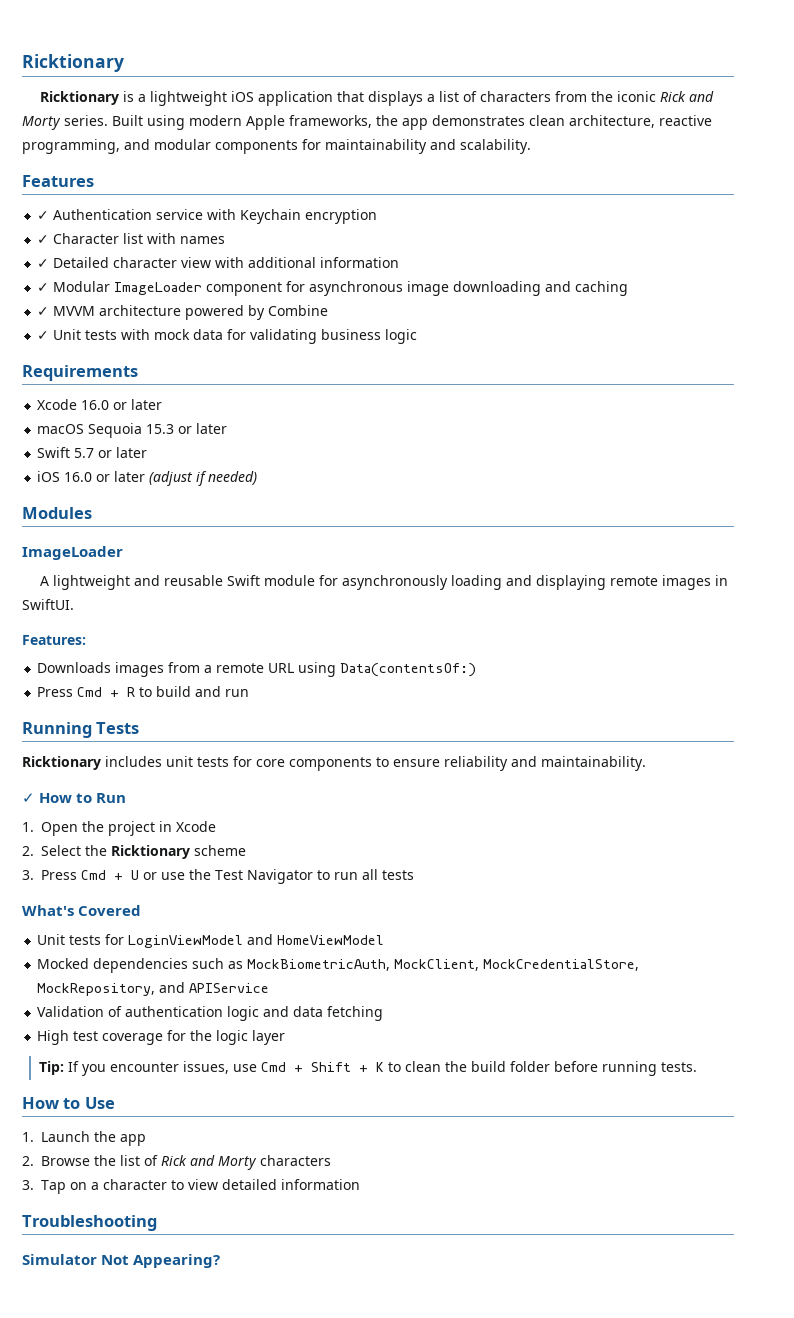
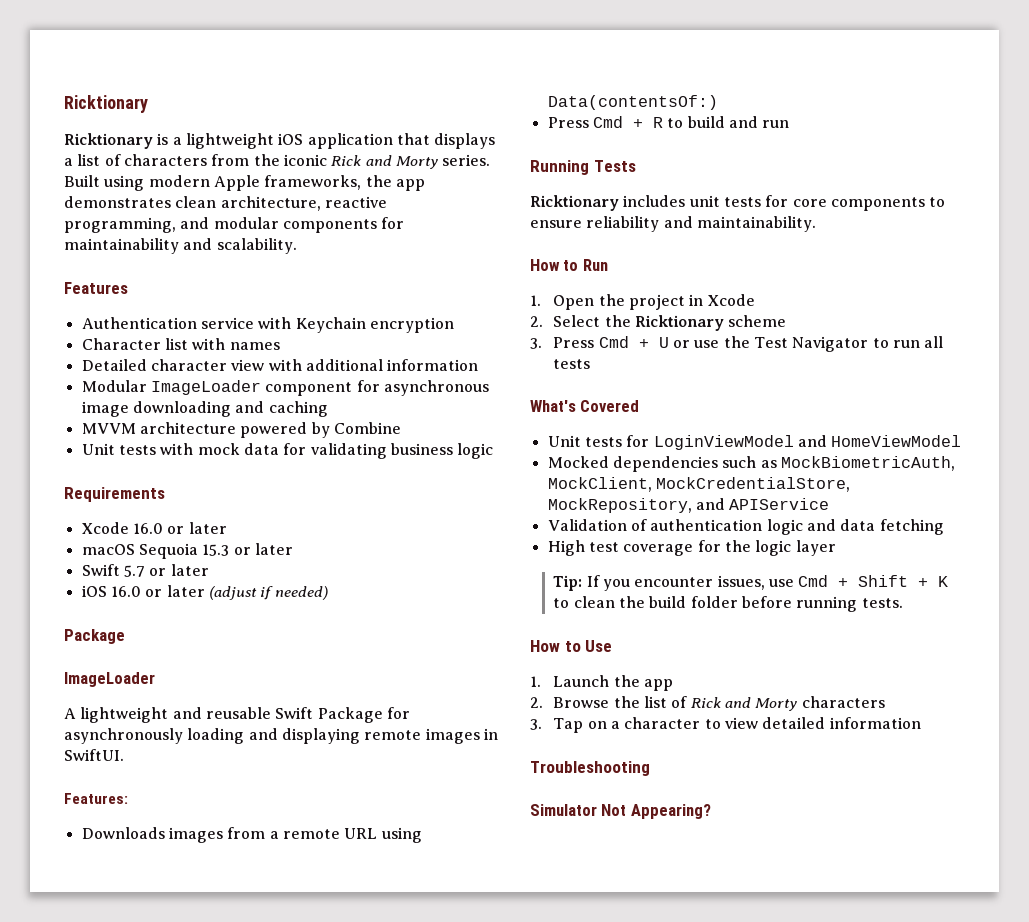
- ✓ Authentication service with Keychain encryption
+ Authentication service with Keychain encryption
- ✓ Character list with names
+ Character list with names
- ✓ Detailed character view with additional information
+ Detailed character view with additional information
- ✓ Modular ImageLoader component for asynchronous image downloading and caching
+ Modular ImageLoader component for asynchronous image downloading and caching
- ✓ MVVM architecture powered by Combine
+ MVVM architecture powered by Combine
- ✓ Unit tests with mock data for validating business logic
+ Unit tests with mock data for validating business logic
  iOS 16.0 or later (adjust if needed)
- Modules
+ Package
- A lightweight and reusable Swift module for asynchronously loading and displaying remote images in SwiftUI.
+ A lightweight and reusable Swift Package for asynchronously loading and displaying remote images in SwiftUI.
- ✓ How to Run
+ How to Run

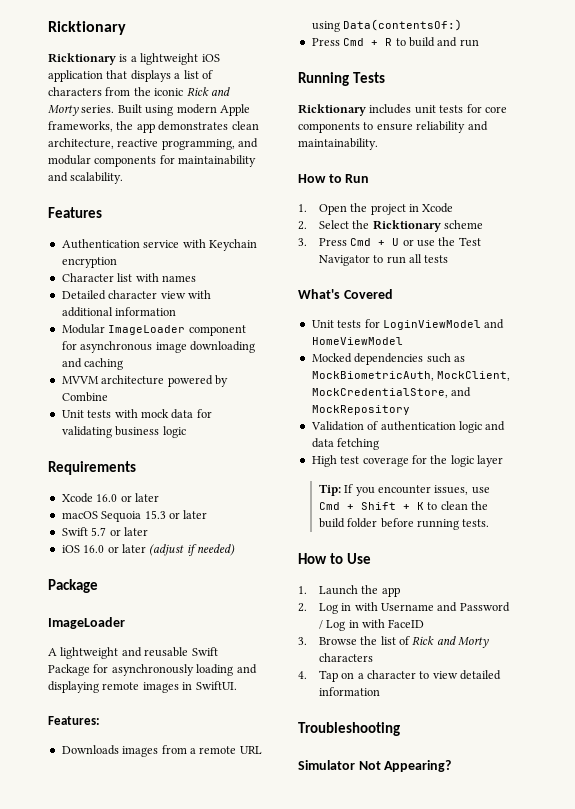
- Mocked dependencies such as MockBiometricAuth, MockClient, MockCredentialStore, MockRepository, and APIService
+ Mocked dependencies such as MockBiometricAuth, MockClient, MockCredentialStore, and MockRepository
- 2. Browse the list of Rick and Morty characters
+ 2. Log in with Username and Password / Log in with FaceID
+ 3. Browse the list of Rick and Morty characters
- 3. Tap on a character to view detailed information
+ 4. Tap on a character to view detailed information

